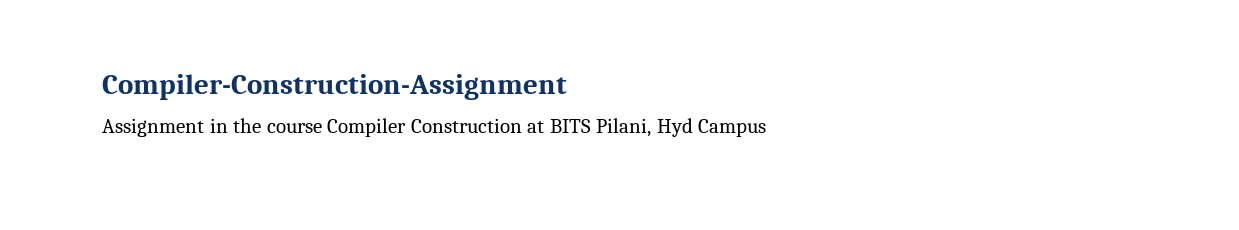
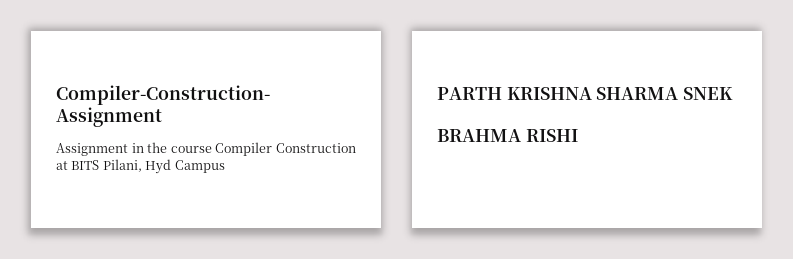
+ PARTH KRISHNA SHARMA SNEK
+ BRAHMA RISHI

